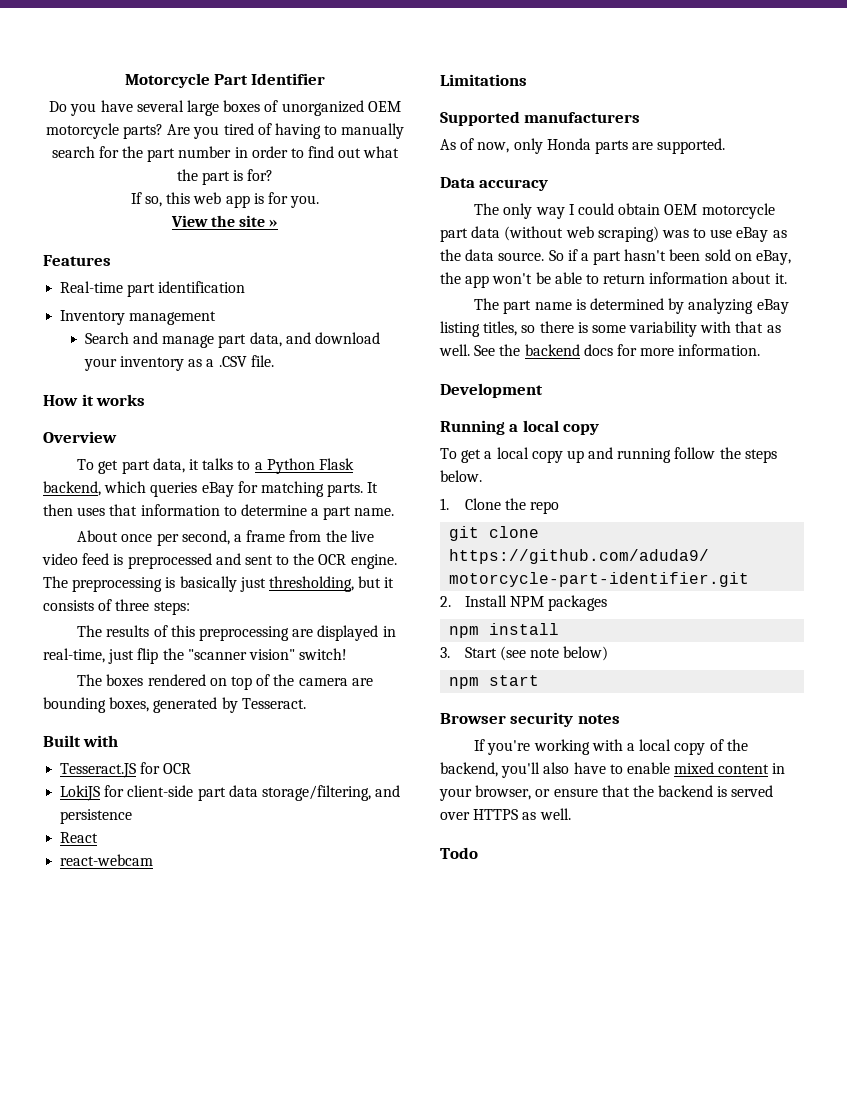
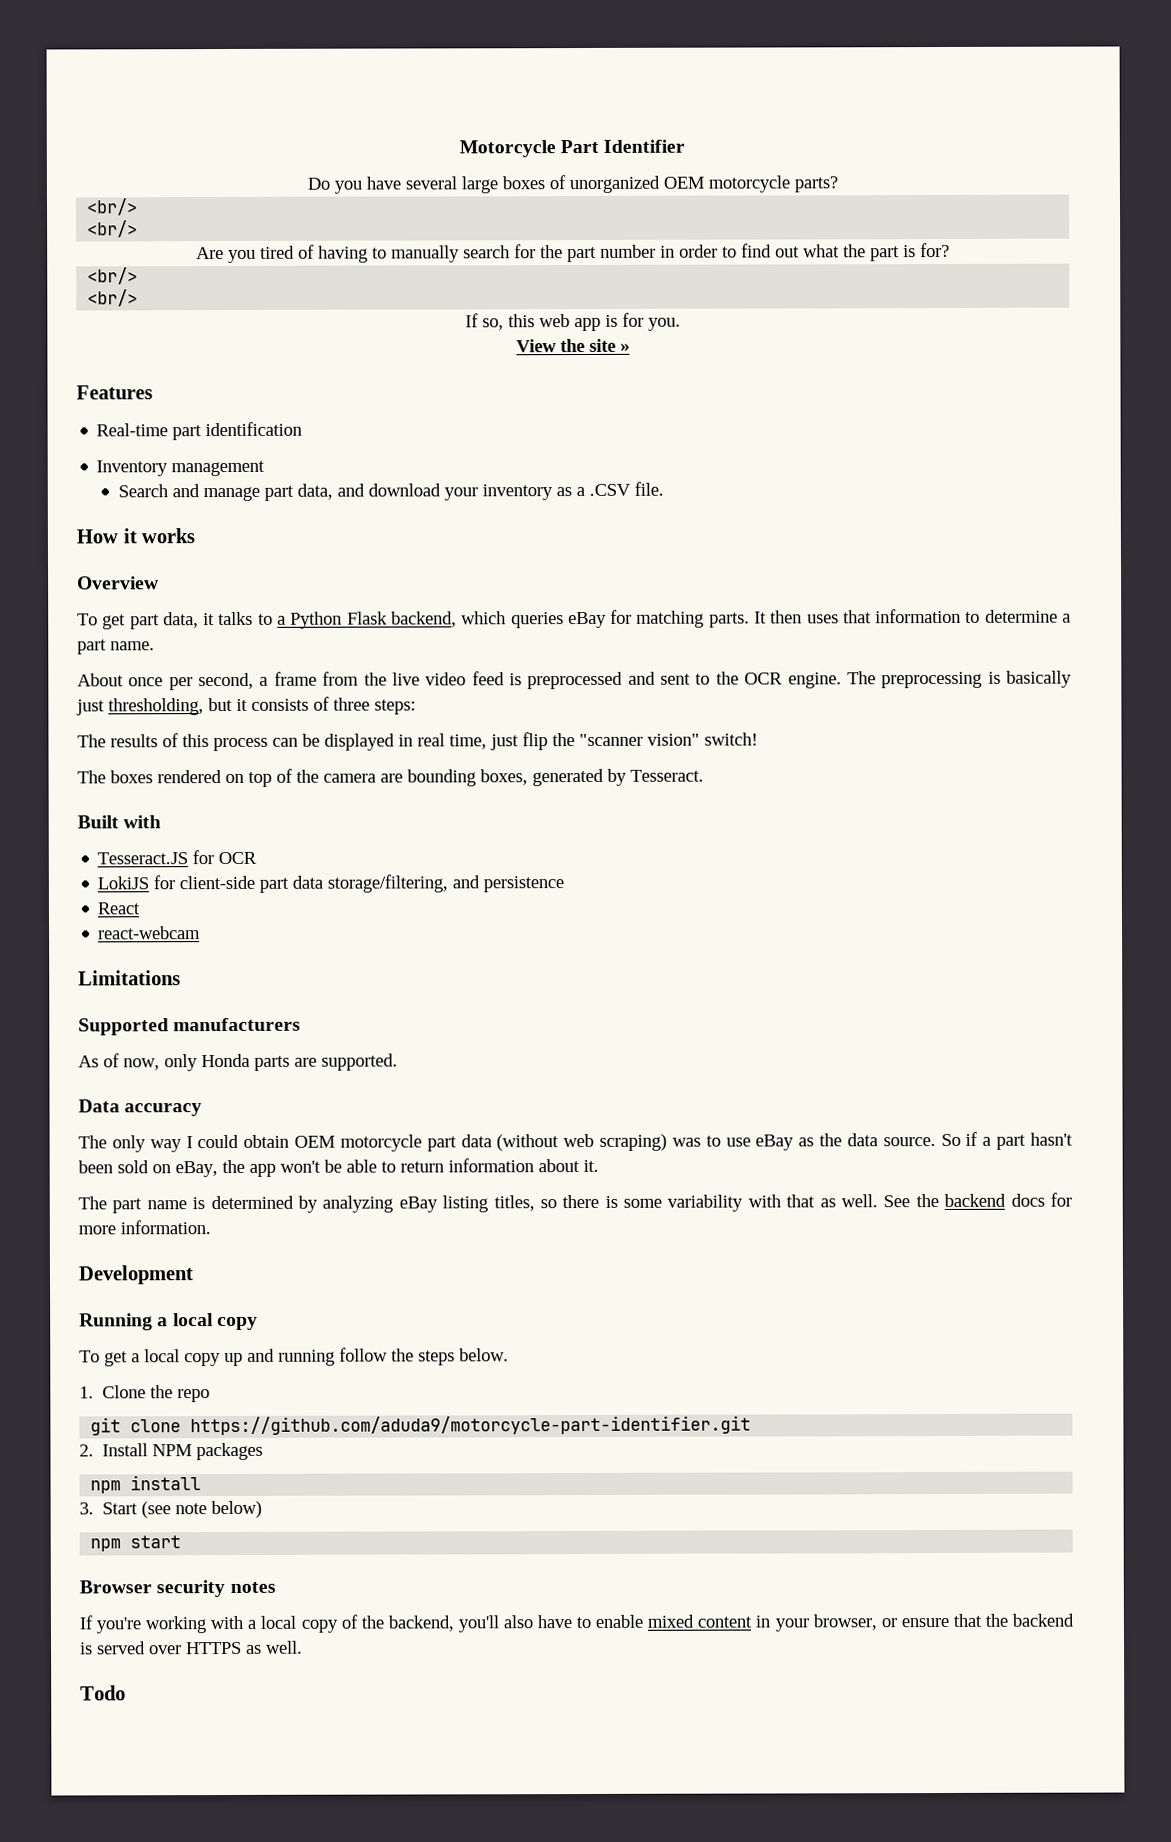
- Do you have several large boxes of unorganized OEM motorcycle parts? Are you tired of having to manually search for the part number in order to find out what the part is for?
+ Do you have several large boxes of unorganized OEM motorcycle parts?
+ <br/>
+ <br/>
+ Are you tired of having to manually search for the part number in order to find out what the part is for?
+ <br/>
+ <br/>
- The results of this preprocessing are displayed in real-time, just flip the "scanner vision" switch!
+ The results of this process can be displayed in real time, just flip the "scanner vision" switch!

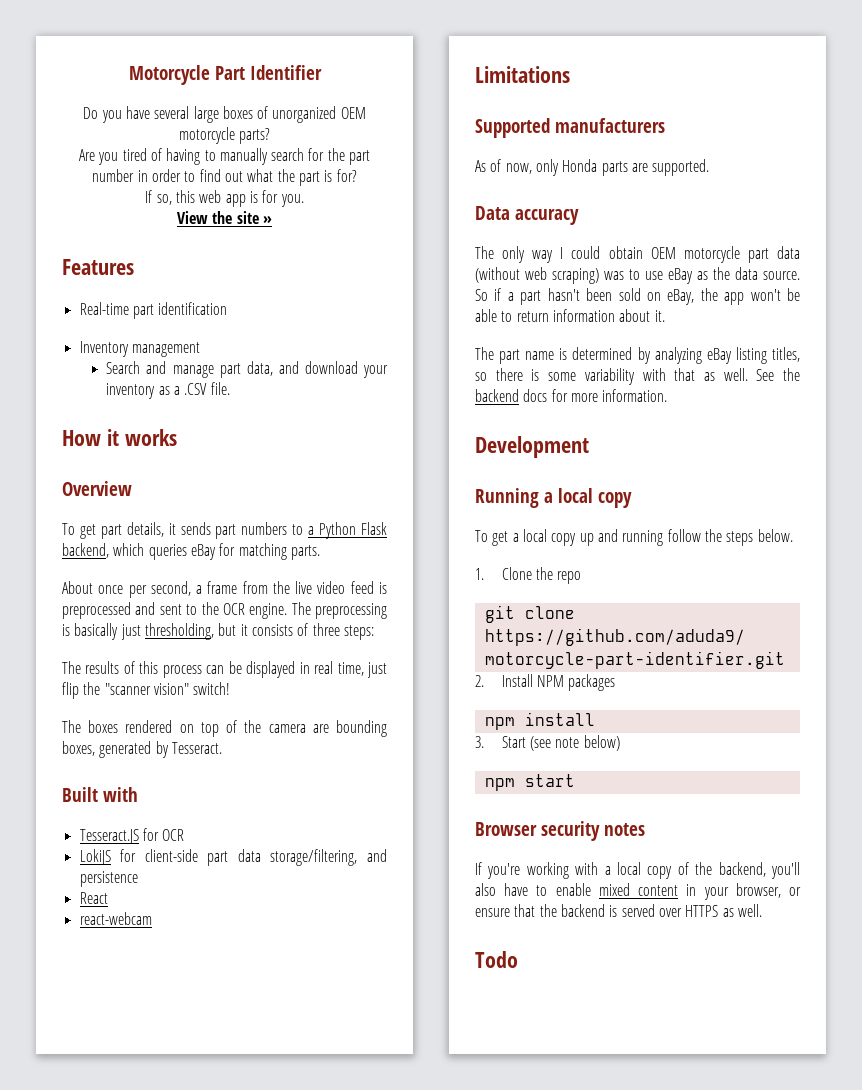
  Do you have several large boxes of unorganized OEM motorcycle parts?
- <br/>
- <br/>
  Are you tired of having to manually search for the part number in order to find out what the part is for?
- <br/>
- <br/>
- To get part data, it talks to a Python Flask backend, which queries eBay for matching parts. It then uses that information to determine a part name.
+ To get part details, it sends part numbers to a Python Flask backend, which queries eBay for matching parts.

